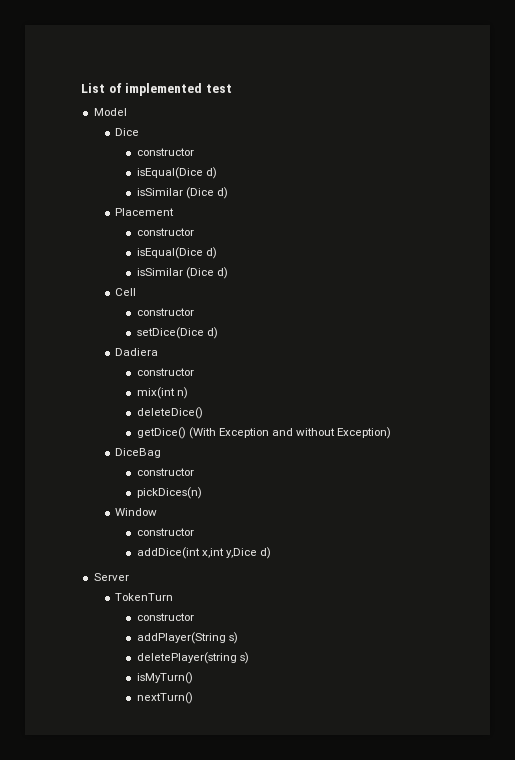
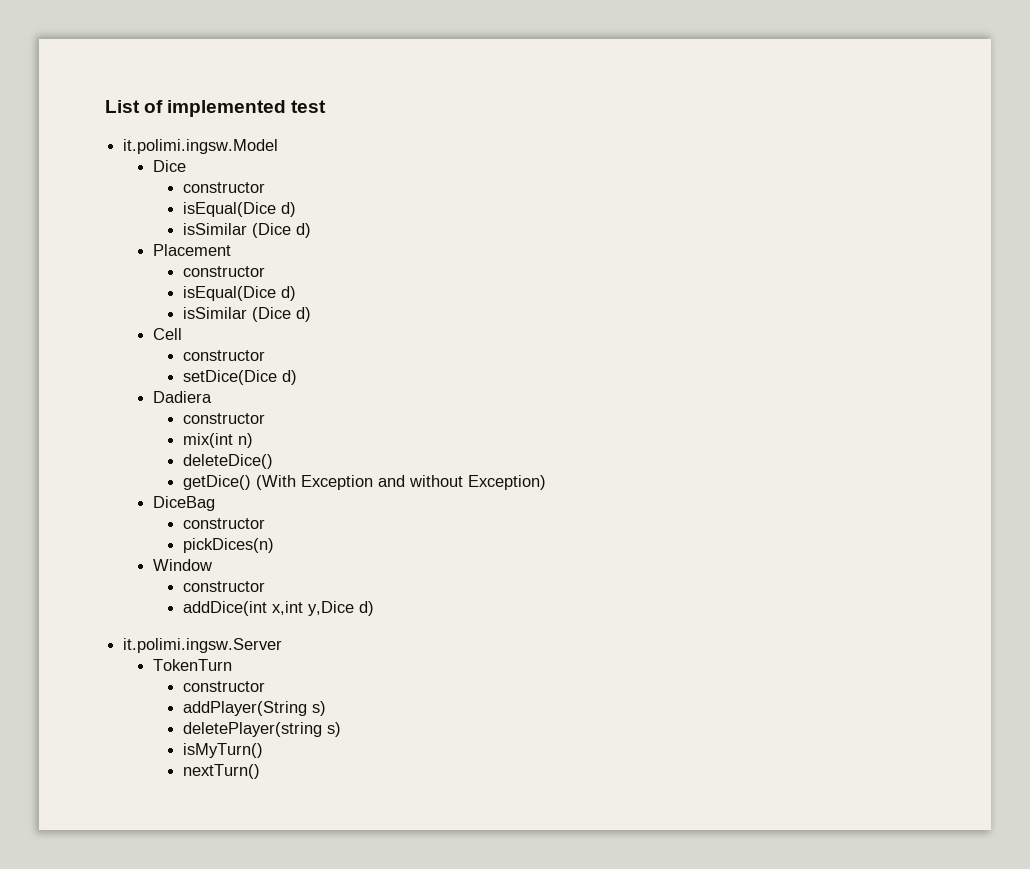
- Model
+ it.polimi.ingsw.Model
- Server
+ it.polimi.ingsw.Server

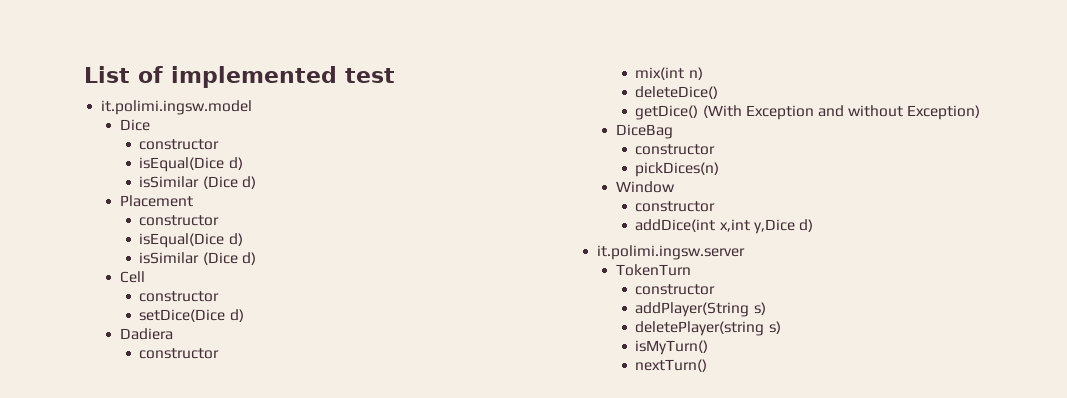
- it.polimi.ingsw.Model
+ it.polimi.ingsw.model
- it.polimi.ingsw.Server
+ it.polimi.ingsw.server

